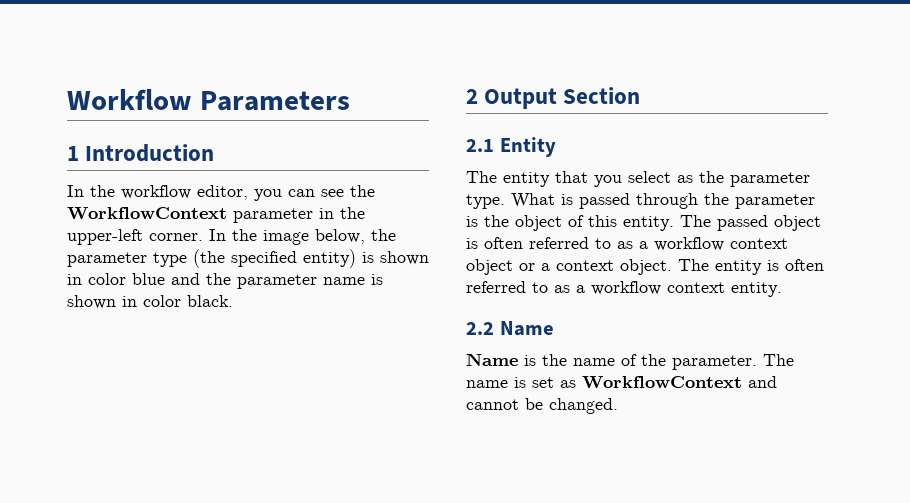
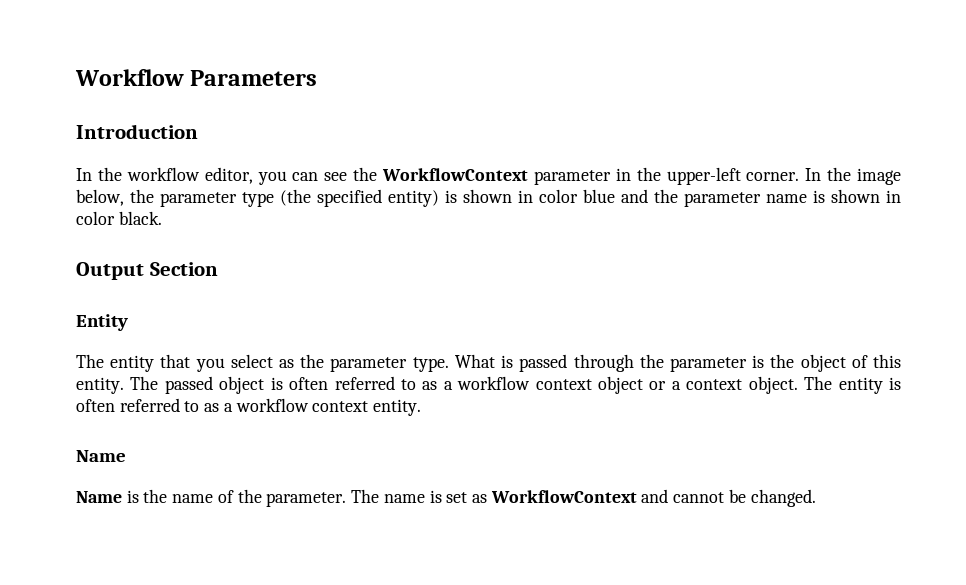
- 1 Introduction
+ Introduction
- 2 Output Section
+ Output Section
- 2.1 Entity
+ Entity
  The entity is often referred to as a workflow context entity.
- 2.2 Name
+ Name

